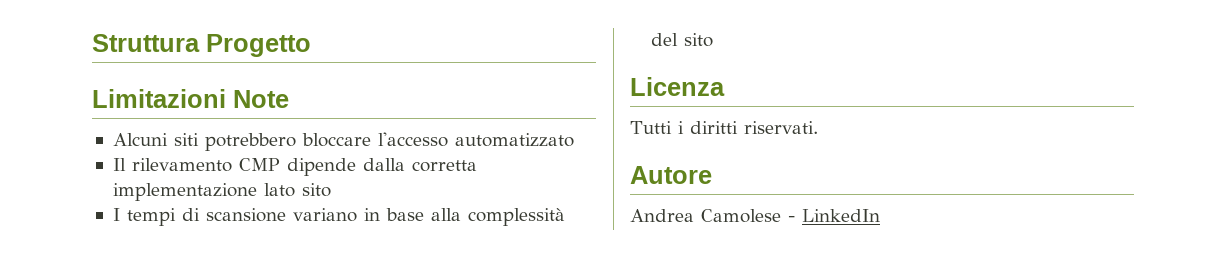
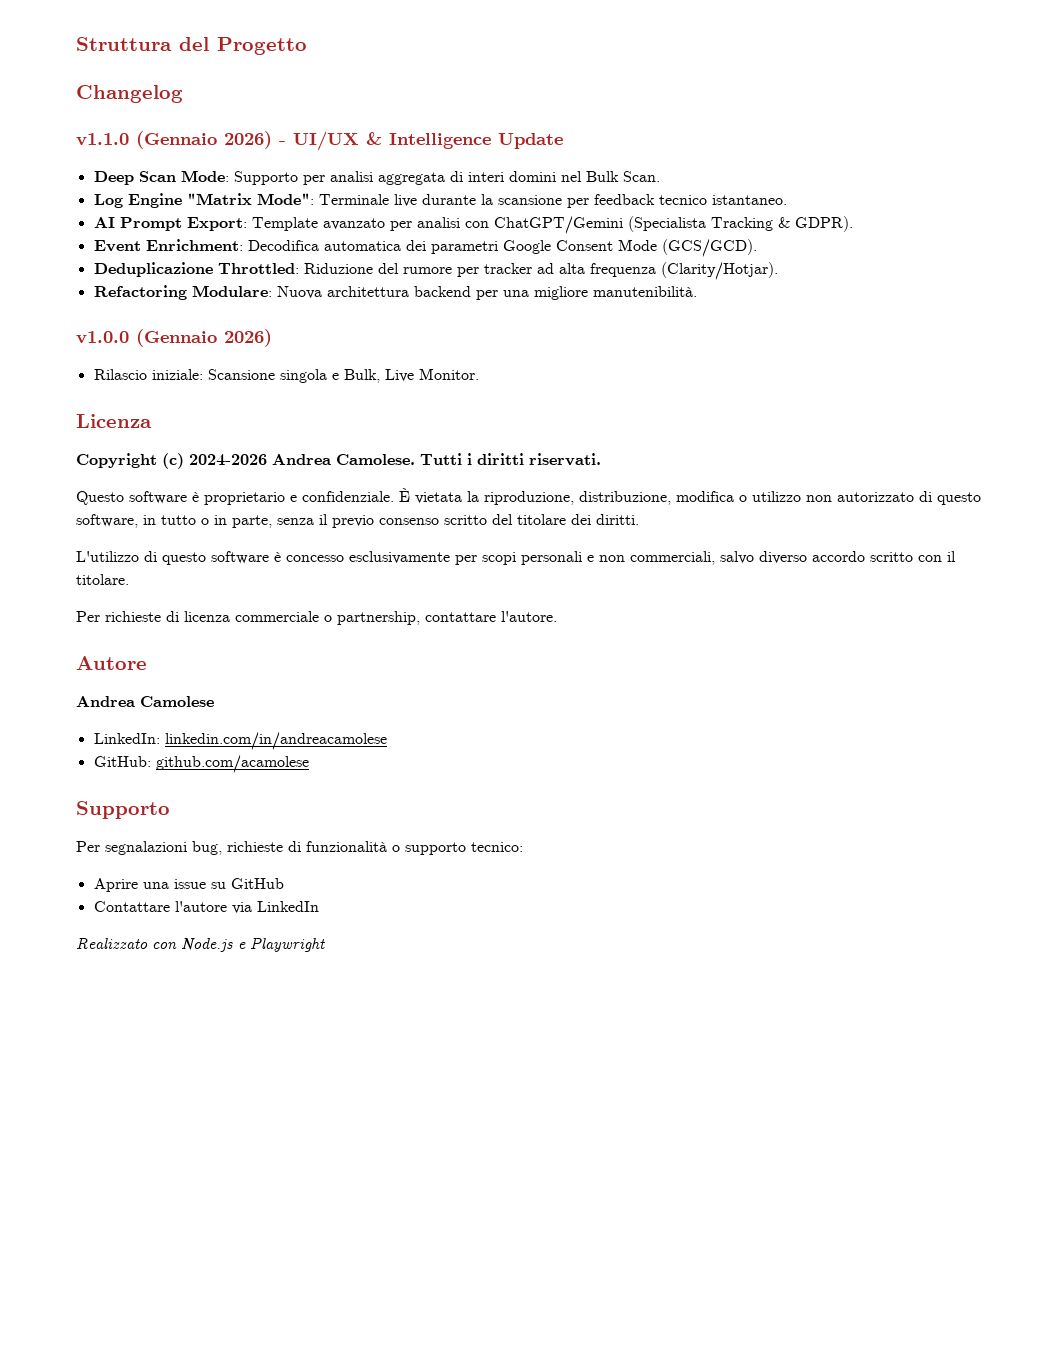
- Struttura Progetto
+ Struttura del Progetto
- Limitazioni Note
- Alcuni siti potrebbero bloccare l'accesso automatizzato
- Il rilevamento CMP dipende dalla corretta implementazione lato sito
- I tempi di scansione variano in base alla complessità del sito
+ Changelog
+ v1.1.0 (Gennaio 2026) - UI/UX & Intelligence Update
+ Deep Scan Mode: Supporto per analisi aggregata di interi domini nel Bulk Scan.
+ Log Engine "Matrix Mode": Terminale live durante la scansione per feedback tecnico istantaneo.
+ AI Prompt Export: Template avanzato per analisi con ChatGPT/Gemini (Specialista Tracking & GDPR).
+ Event Enrichment: Decodifica automatica dei parametri Google Consent Mode (GCS/GCD).
+ Deduplicazione Throttled: Riduzione del rumore per tracker ad alta frequenza (Clarity/Hotjar).
+ Refactoring Modulare: Nuova architettura backend per una migliore manutenibilità.
+ v1.0.0 (Gennaio 2026)
+ Rilascio iniziale: Scansione singola e Bulk, Live Monitor.
  Licenza
- Tutti i diritti riservati.
+ Copyright (c) 2024-2026 Andrea Camolese. Tutti i diritti riservati.
+ Questo software è proprietario e confidenziale. È vietata la riproduzione, distribuzione, modifica o utilizzo non autorizzato di questo software, in tutto o in parte, senza il previo consenso scritto del titolare dei diritti.
+ L'utilizzo di questo software è concesso esclusivamente per scopi personali e non commerciali, salvo diverso accordo scritto con il titolare.
+ Per richieste di licenza commerciale o partnership, contattare l'autore.
  Autore
- Andrea Camolese - LinkedIn
+ Andrea Camolese
+ LinkedIn: linkedin.com/in/andreacamolese
+ GitHub: github.com/acamolese
+ Supporto
+ Per segnalazioni bug, richieste di funzionalità o supporto tecnico:
+ Aprire una issue su GitHub
+ Contattare l'autore via LinkedIn
+ Realizzato con Node.js e Playwright

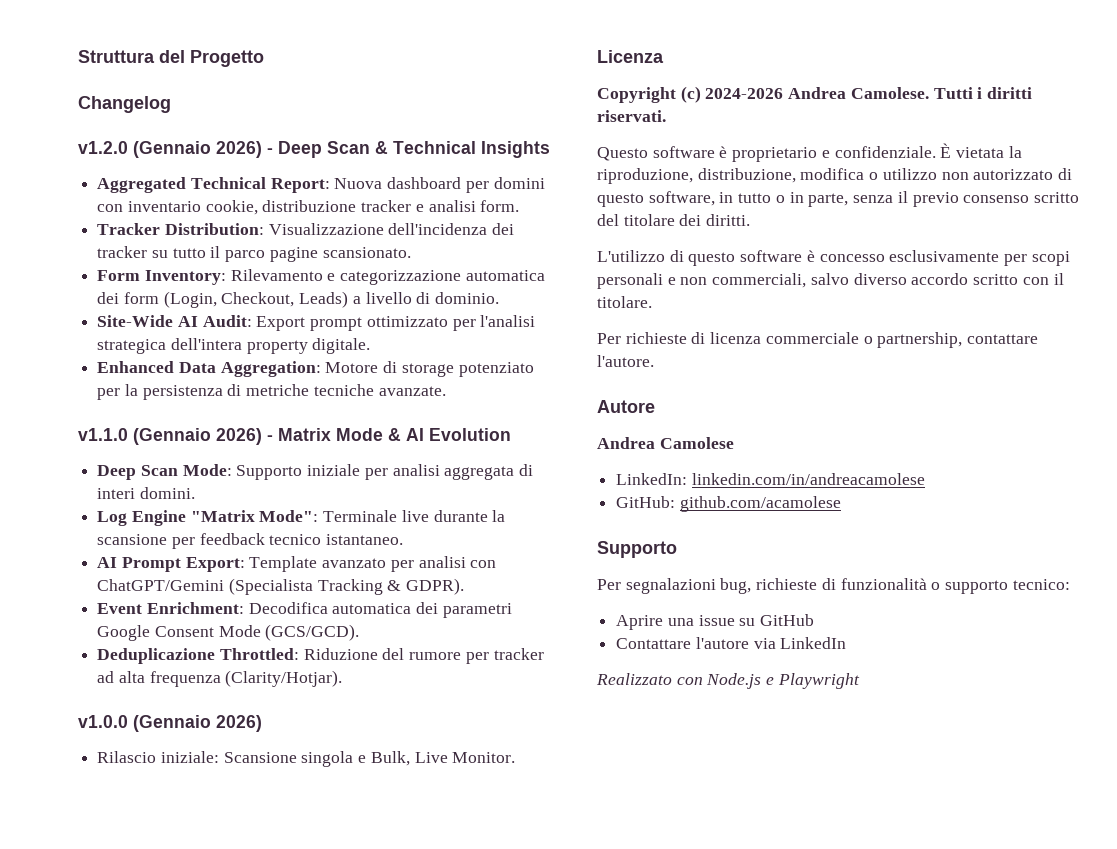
+ v1.2.0 (Gennaio 2026) - Deep Scan & Technical Insights
+ Aggregated Technical Report: Nuova dashboard per domini con inventario cookie, distribuzione tracker e analisi form.
+ Tracker Distribution: Visualizzazione dell'incidenza dei tracker su tutto il parco pagine scansionato.
+ Form Inventory: Rilevamento e categorizzazione automatica dei form (Login, Checkout, Leads) a livello di dominio.
+ Site-Wide AI Audit: Export prompt ottimizzato per l'analisi strategica dell'intera property digitale.
+ Enhanced Data Aggregation: Motore di storage potenziato per la persistenza di metriche tecniche avanzate.
- v1.1.0 (Gennaio 2026) - UI/UX & Intelligence Update
+ v1.1.0 (Gennaio 2026) - Matrix Mode & AI Evolution
- Deep Scan Mode: Supporto per analisi aggregata di interi domini nel Bulk Scan.
+ Deep Scan Mode: Supporto iniziale per analisi aggregata di interi domini.
- Refactoring Modulare: Nuova architettura backend per una migliore manutenibilità.

